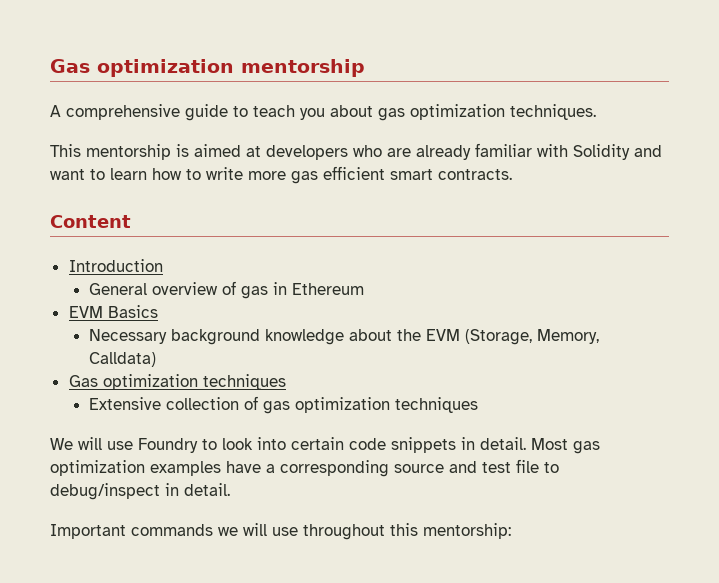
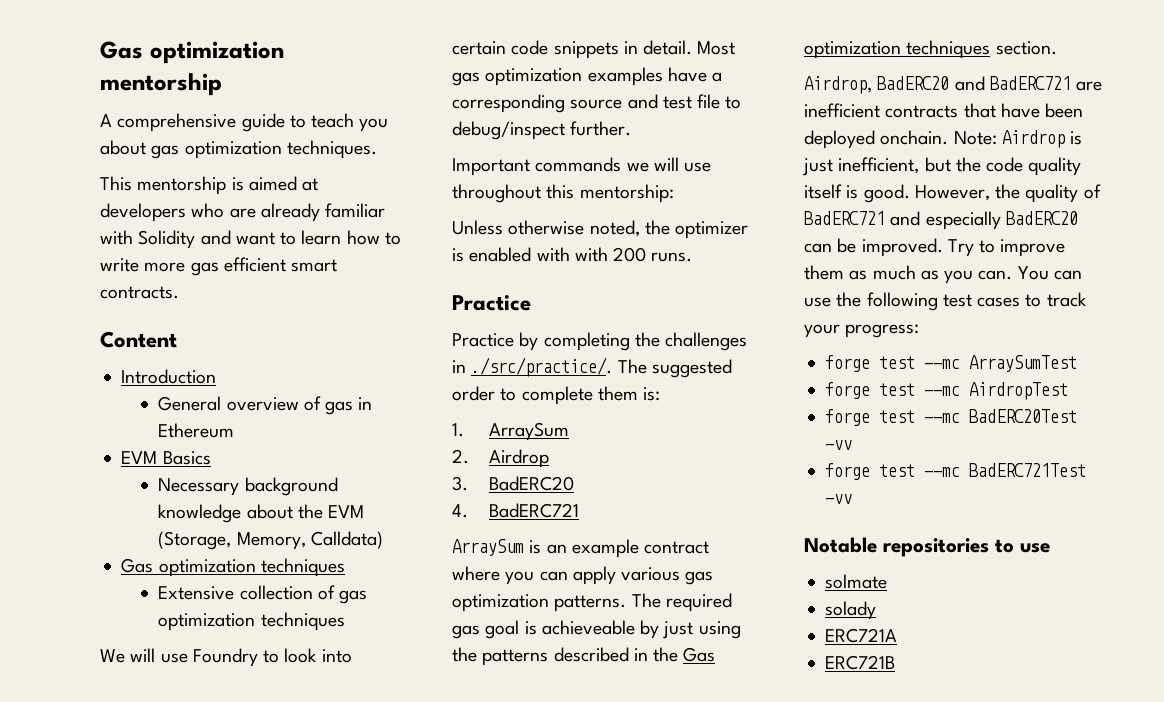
- Most gas optimization examples have a corresponding source and test file to debug/inspect in detail.
+ Most gas optimization examples have a corresponding source and test file to debug/inspect further.
+ Unless otherwise noted, the optimizer is enabled with with 200 runs.
+ Practice
+ Practice by completing the challenges in ./src/practice/. The suggested order to complete them is:
+ 1. ArraySum
+ 2. Airdrop
+ 3. BadERC20
+ 4. BadERC721
+ ArraySum is an example contract where you can apply various gas optimization patterns. The required gas goal is achieveable by just using the patterns described in the Gas optimization techniques section.
+ Airdrop, BadERC20 and BadERC721 are inefficient contracts that have been deployed onchain. Note: Airdrop is just inefficient, but the code quality itself is good. However, the quality of BadERC721 and especially BadERC20 can be improved. Try to improve them as much as you can. You can use the following test cases to track your progress:
+ forge test --mc ArraySumTest
+ forge test --mc AirdropTest
+ forge test --mc BadERC20Test -vv
+ forge test --mc BadERC721Test -vv
+ Notable repositories to use
+ solmate
+ solady
+ ERC721A
+ ERC721B

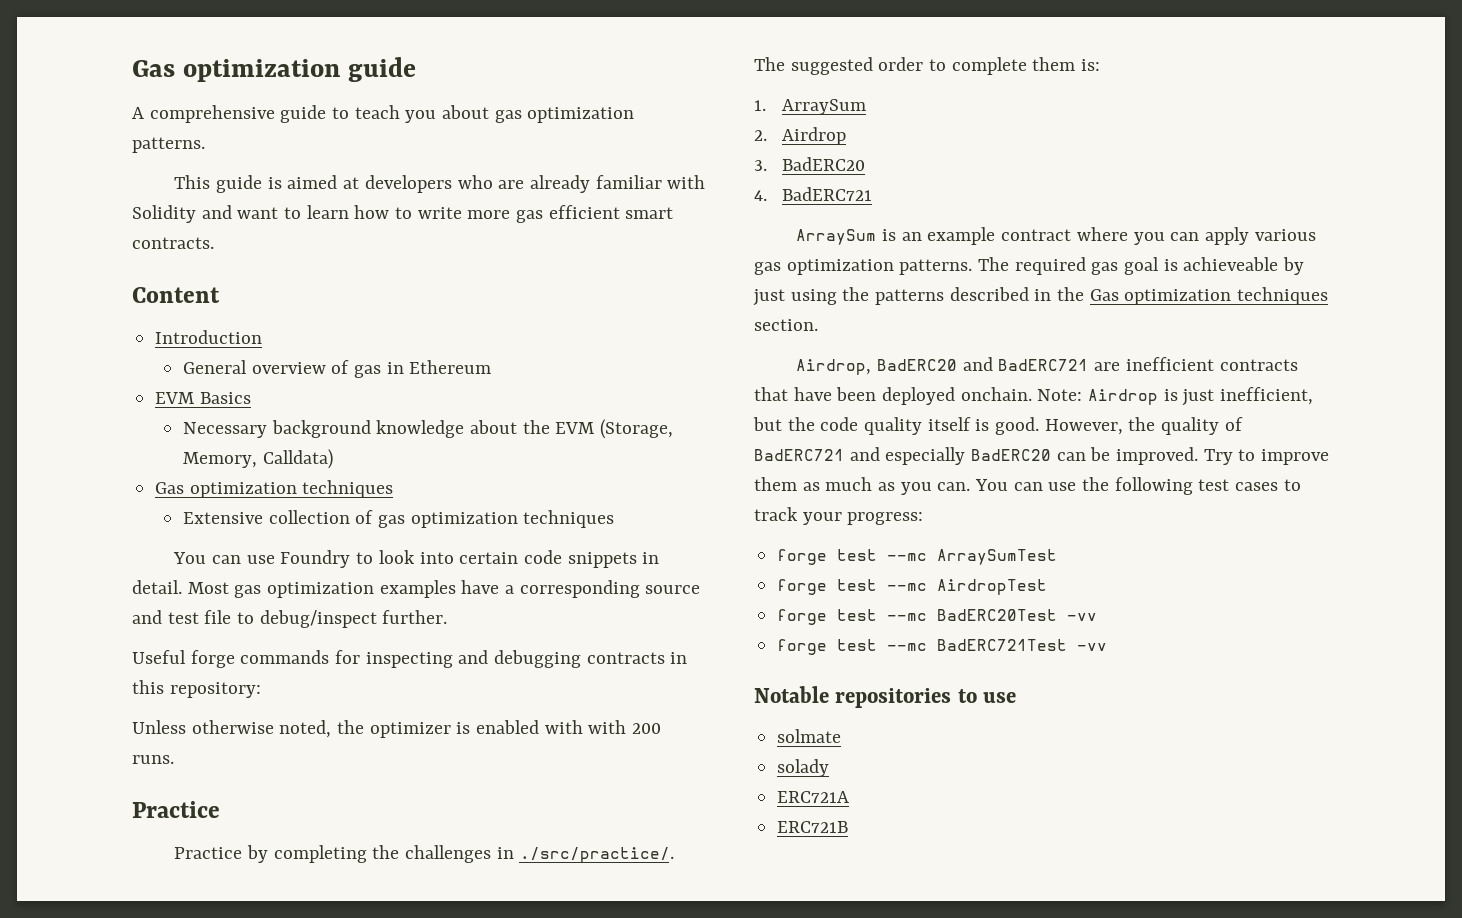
- Gas optimization mentorship
+ Gas optimization guide
- A comprehensive guide to teach you about gas optimization techniques.
+ A comprehensive guide to teach you about gas optimization patterns.
- This mentorship is aimed at developers who are already familiar with Solidity and want to learn how to write more gas efficient smart contracts.
+ This guide is aimed at developers who are already familiar with Solidity and want to learn how to write more gas efficient smart contracts.
- We will use Foundry to look into certain code snippets in detail.
+ You can use Foundry to look into certain code snippets in detail.
- Important commands we will use throughout this mentorship:
+ Useful forge commands for inspecting and debugging contracts in this repository:

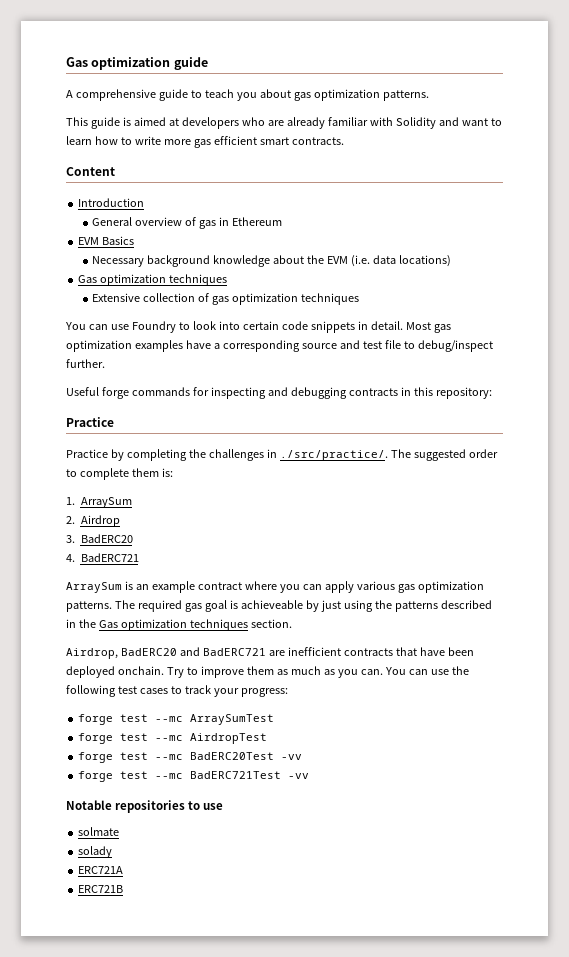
- Necessary background knowledge about the EVM (Storage, Memory, Calldata)
+ Necessary background knowledge about the EVM (i.e. data locations)
- Unless otherwise noted, the optimizer is enabled with with 200 runs.
- Note: Airdrop is just inefficient, but the code quality itself is good. However, the quality of BadERC721 and especially BadERC20 can be improved.

